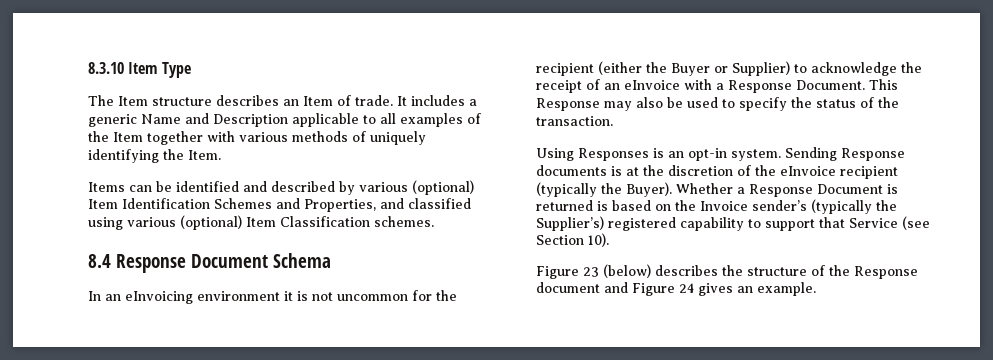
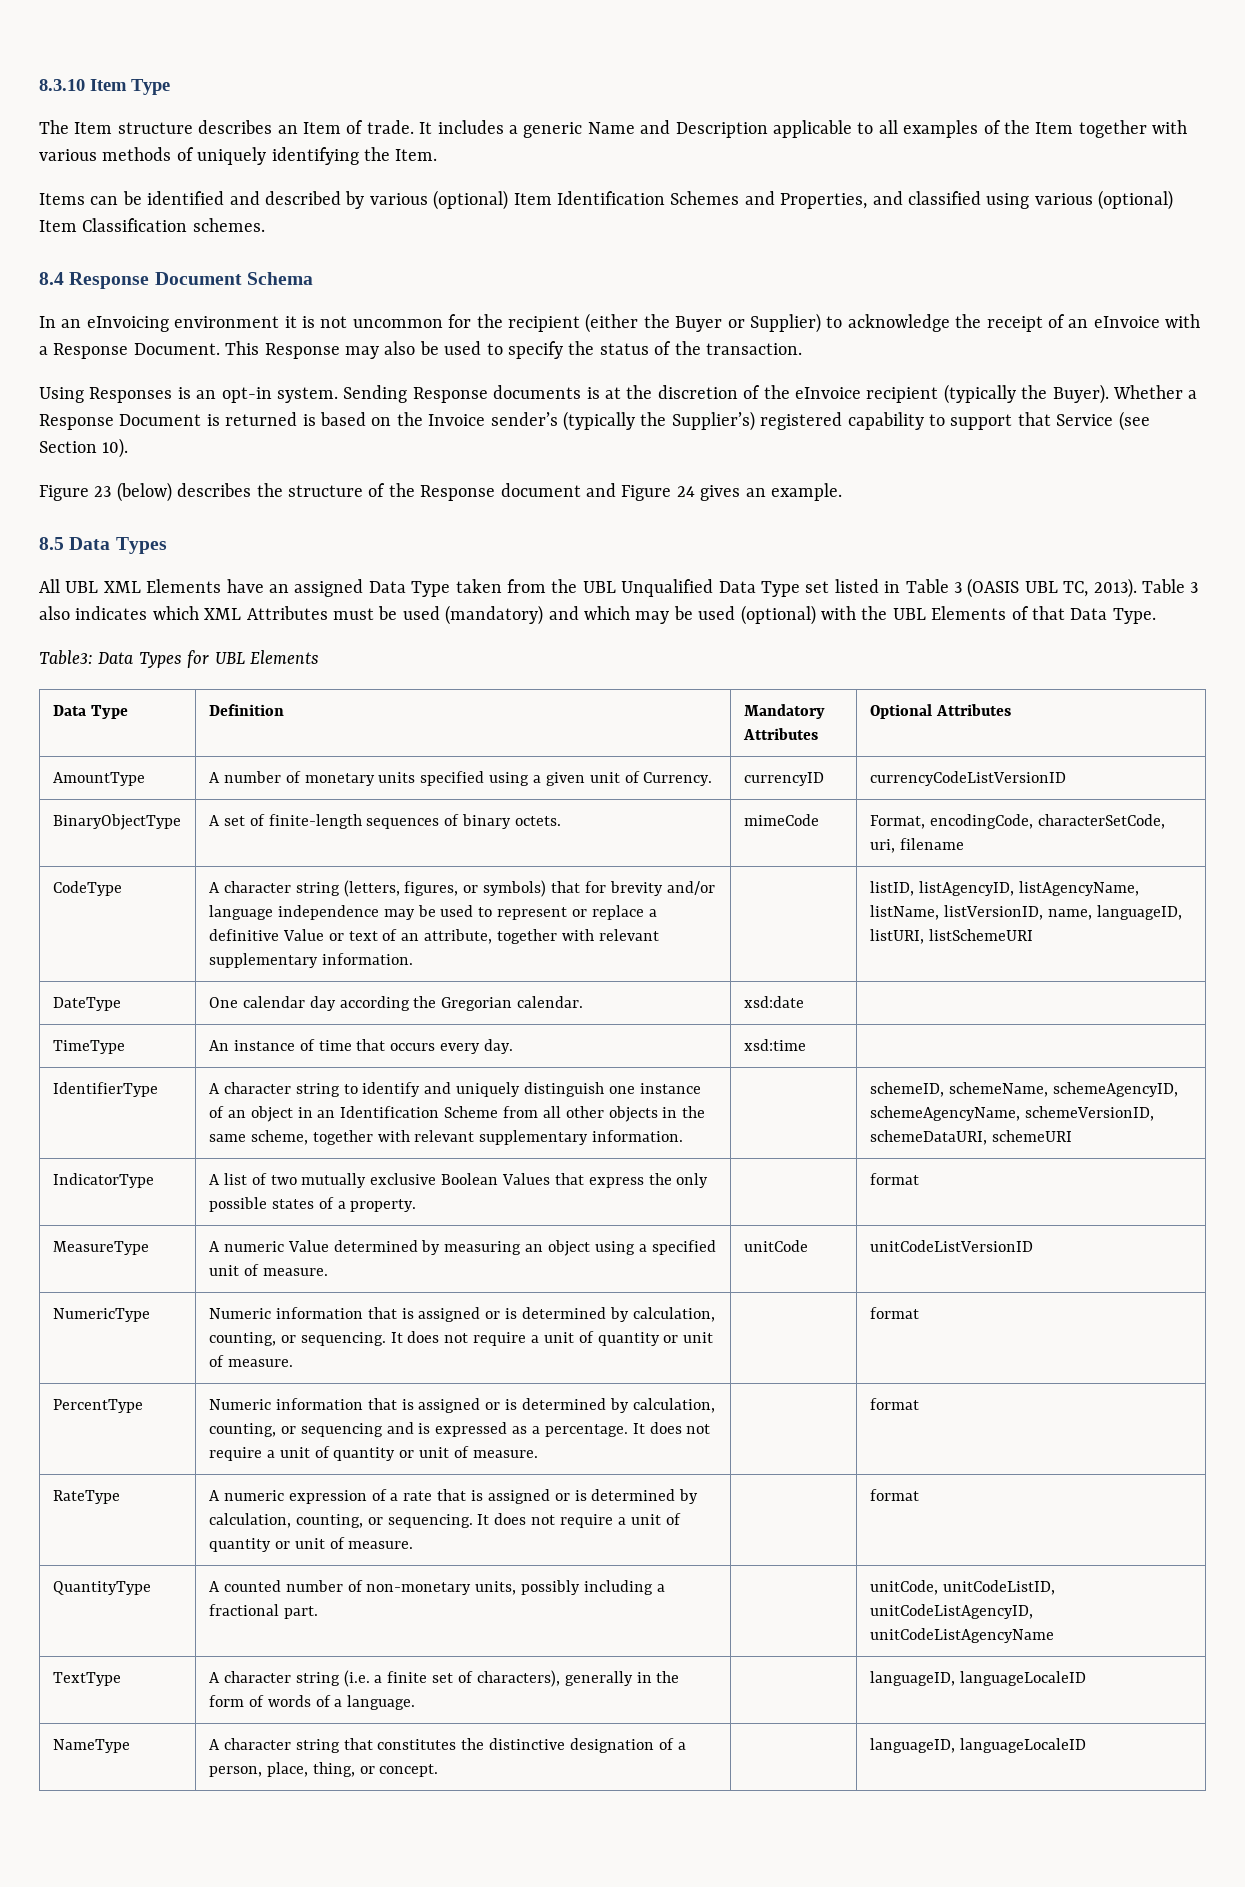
+ 8.5 Data Types
+ All UBL XML Elements have an assigned Data Type taken from the UBL Unqualified Data Type set listed in Table 3 (OASIS UBL TC, 2013). Table 3 also indicates which XML Attributes must be used (mandatory) and which may be used (optional) with the UBL Elements of that Data Type.
+ Table3: Data Types for UBL Elements
+ Data Type | Definition | Mandatory Attributes | Optional Attributes
+ AmountType | A number of monetary units specified using a given unit of Currency. | currencyID | currencyCodeListVersionID
+ BinaryObjectType | A set of finite-length sequences of binary octets. | mimeCode | Format, encodingCode, characterSetCode, uri, filename
+ CodeType | A character string (letters, figures, or symbols) that for brevity and/or language independence may be used to represent or replace a definitive Value or text of an attribute, together with relevant supplementary information. | | listID, listAgencyID, listAgencyName, listName, listVersionID, name, languageID, listURI, listSchemeURI
+ DateType | One calendar day according the Gregorian calendar. | xsd:date |
+ TimeType | An instance of time that occurs every day. | xsd:time |
+ IdentifierType | A character string to identify and uniquely distinguish one instance of an object in an Identification Scheme from all other objects in the same scheme, together with relevant supplementary information. | | schemeID, schemeName, schemeAgencyID, schemeAgencyName, schemeVersionID, schemeDataURI, schemeURI
+ IndicatorType | A list of two mutually exclusive Boolean Values that express the only possible states of a property. | | format
+ MeasureType | A numeric Value determined by measuring an object using a specified unit of measure. | unitCode | unitCodeListVersionID
+ NumericType | Numeric information that is assigned or is determined by calculation, counting, or sequencing. It does not require a unit of quantity or unit of measure. | | format
+ PercentType | Numeric information that is assigned or is determined by calculation, counting, or sequencing and is expressed as a percentage. It does not require a unit of quantity or unit of measure. | | format
+ RateType | A numeric expression of a rate that is assigned or is determined by calculation, counting, or sequencing. It does not require a unit of quantity or unit of measure. | | format
+ QuantityType | A counted number of non-monetary units, possibly including a fractional part. | | unitCode, unitCodeListID, unitCodeListAgencyID, unitCodeListAgencyName
+ TextType | A character string (i.e. a finite set of characters), generally in the form of words of a language. | | languageID, languageLocaleID
+ NameType | A character string that constitutes the distinctive designation of a person, place, thing, or concept. | | languageID, languageLocaleID

